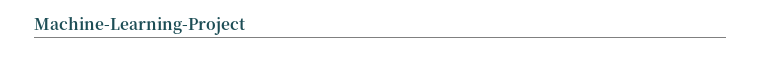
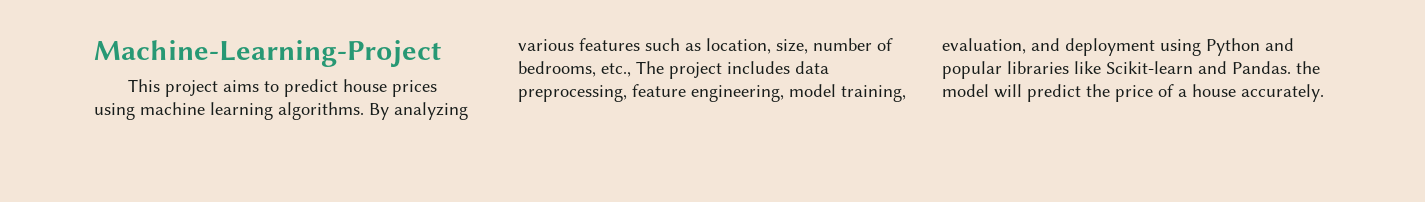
+ This project aims to predict house prices using machine learning algorithms. By analyzing various features such as location, size, number of bedrooms, etc., The project includes data preprocessing, feature engineering, model training, evaluation, and deployment using Python and popular libraries like Scikit-learn and Pandas. the model will predict the price of a house accurately.

